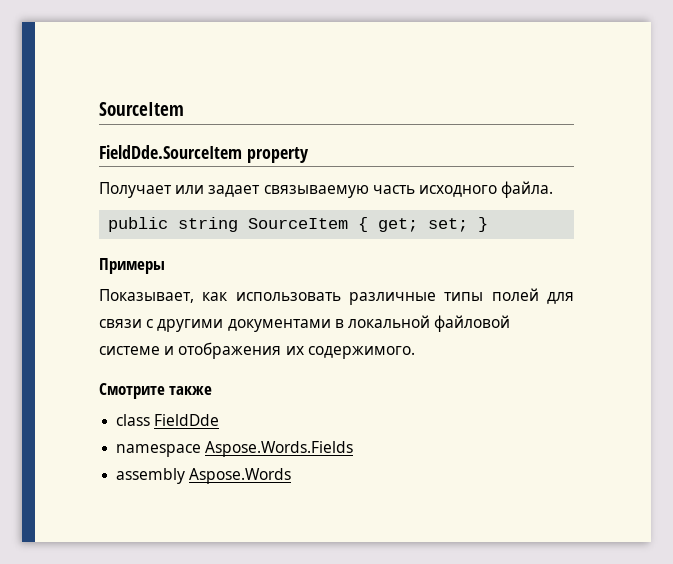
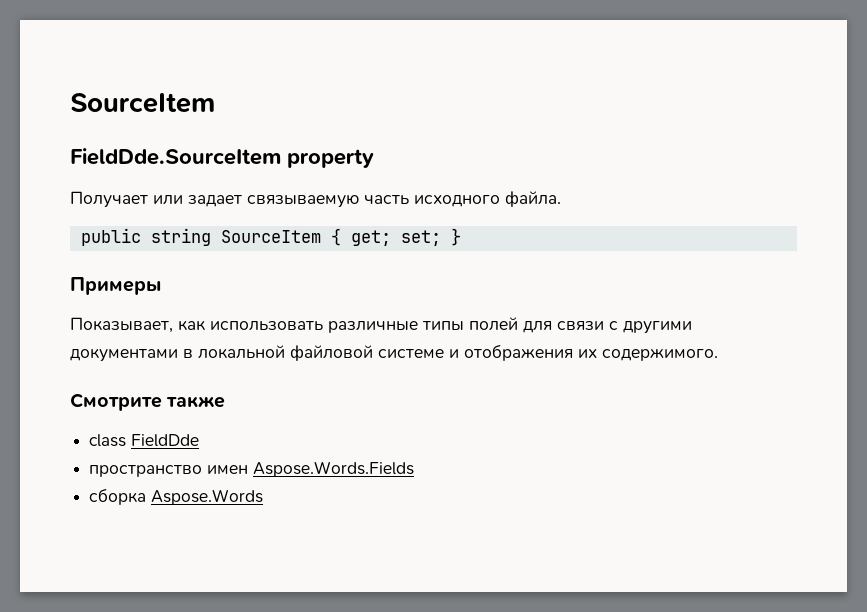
- namespace Aspose.Words.Fields
+ пространство имен Aspose.Words.Fields
- assembly Aspose.Words
+ сборка Aspose.Words

